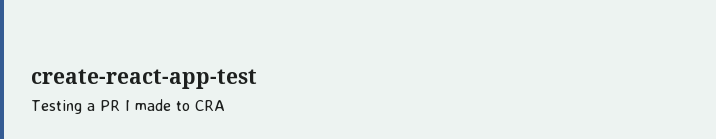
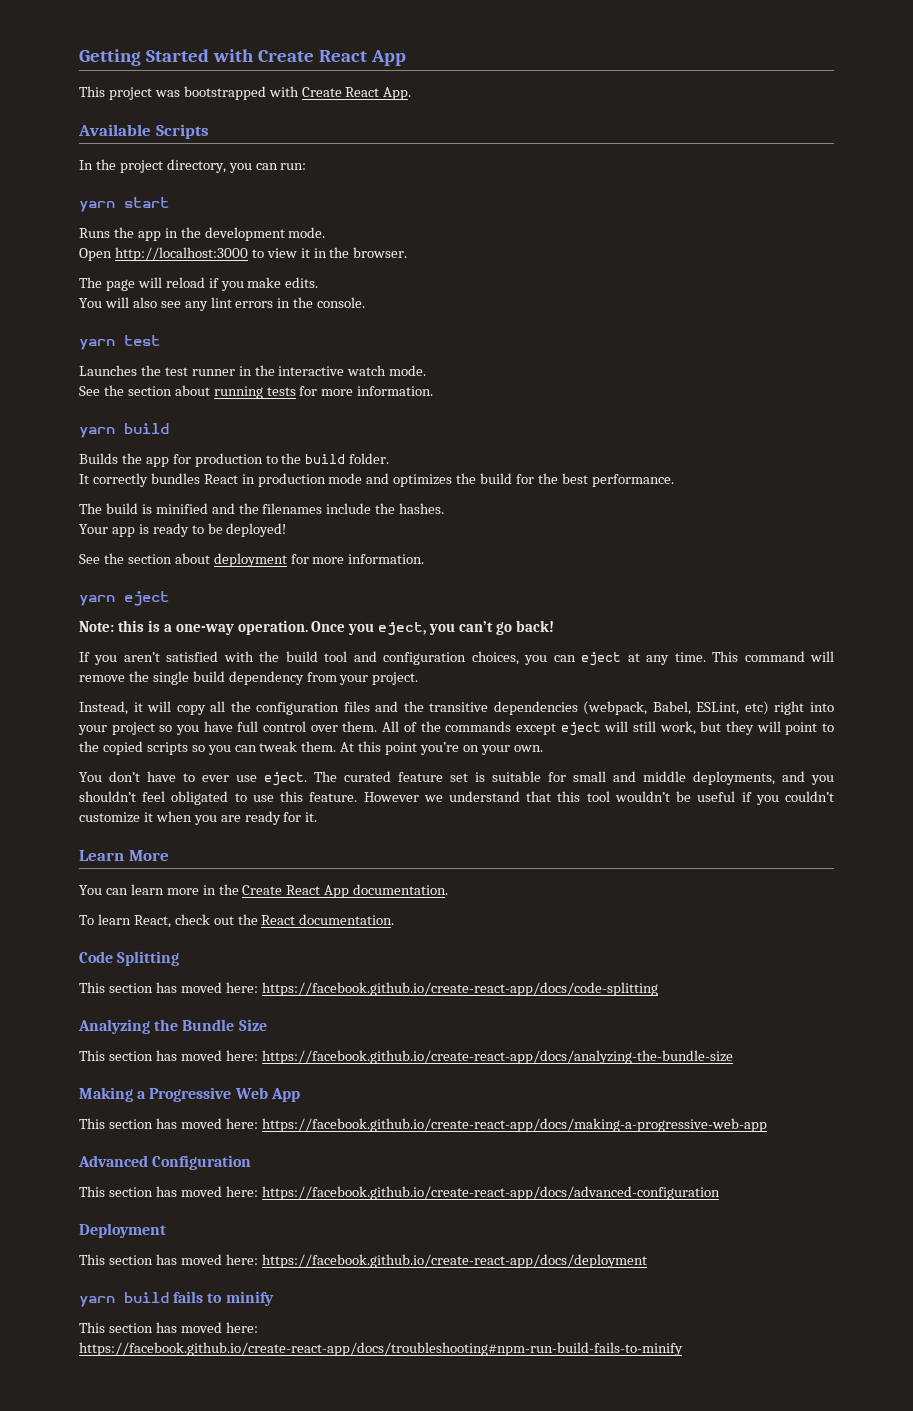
- create-react-app-test
- Testing a PR I made to CRA
+ Getting Started with Create React App
+ This project was bootstrapped with Create React App.
+ Available Scripts
+ In the project directory, you can run:
+ yarn start
+ Runs the app in the development mode.
+ Open http://localhost:3000 to view it in the browser.
+ The page will reload if you make edits.
+ You will also see any lint errors in the console.
+ yarn test
+ Launches the test runner in the interactive watch mode.
+ See the section about running tests for more information.
+ yarn build
+ Builds the app for production to the build folder.
+ It correctly bundles React in production mode and optimizes the build for the best performance.
+ The build is minified and the filenames include the hashes.
+ Your app is ready to be deployed!
+ See the section about deployment for more information.
+ yarn eject
+ Note: this is a one-way operation. Once you eject, you can’t go back!
+ If you aren’t satisfied with the build tool and configuration choices, you can eject at any time. This command will remove the single build dependency from your project.
+ Instead, it will copy all the configuration files and the transitive dependencies (webpack, Babel, ESLint, etc) right into your project so you have full control over them. All of the commands except eject will still work, but they will point to the copied scripts so you can tweak them. At this point you’re on your own.
+ You don’t have to ever use eject. The curated feature set is suitable for small and middle deployments, and you shouldn’t feel obligated to use this feature. However we understand that this tool wouldn’t be useful if you couldn’t customize it when you are ready for it.
+ Learn More
+ You can learn more in the Create React App documentation.
+ To learn React, check out the React documentation.
+ Code Splitting
+ This section has moved here: https://facebook.github.io/create-react-app/docs/code-splitting
+ Analyzing the Bundle Size
+ This section has moved here: https://facebook.github.io/create-react-app/docs/analyzing-the-bundle-size
+ Making a Progressive Web App
+ This section has moved here: https://facebook.github.io/create-react-app/docs/making-a-progressive-web-app
+ Advanced Configuration
+ This section has moved here: https://facebook.github.io/create-react-app/docs/advanced-configuration
+ Deployment
+ This section has moved here: https://facebook.github.io/create-react-app/docs/deployment
+ yarn build fails to minify
+ This section has moved here: https://facebook.github.io/create-react-app/docs/troubleshooting#npm-run-build-fails-to-minify

